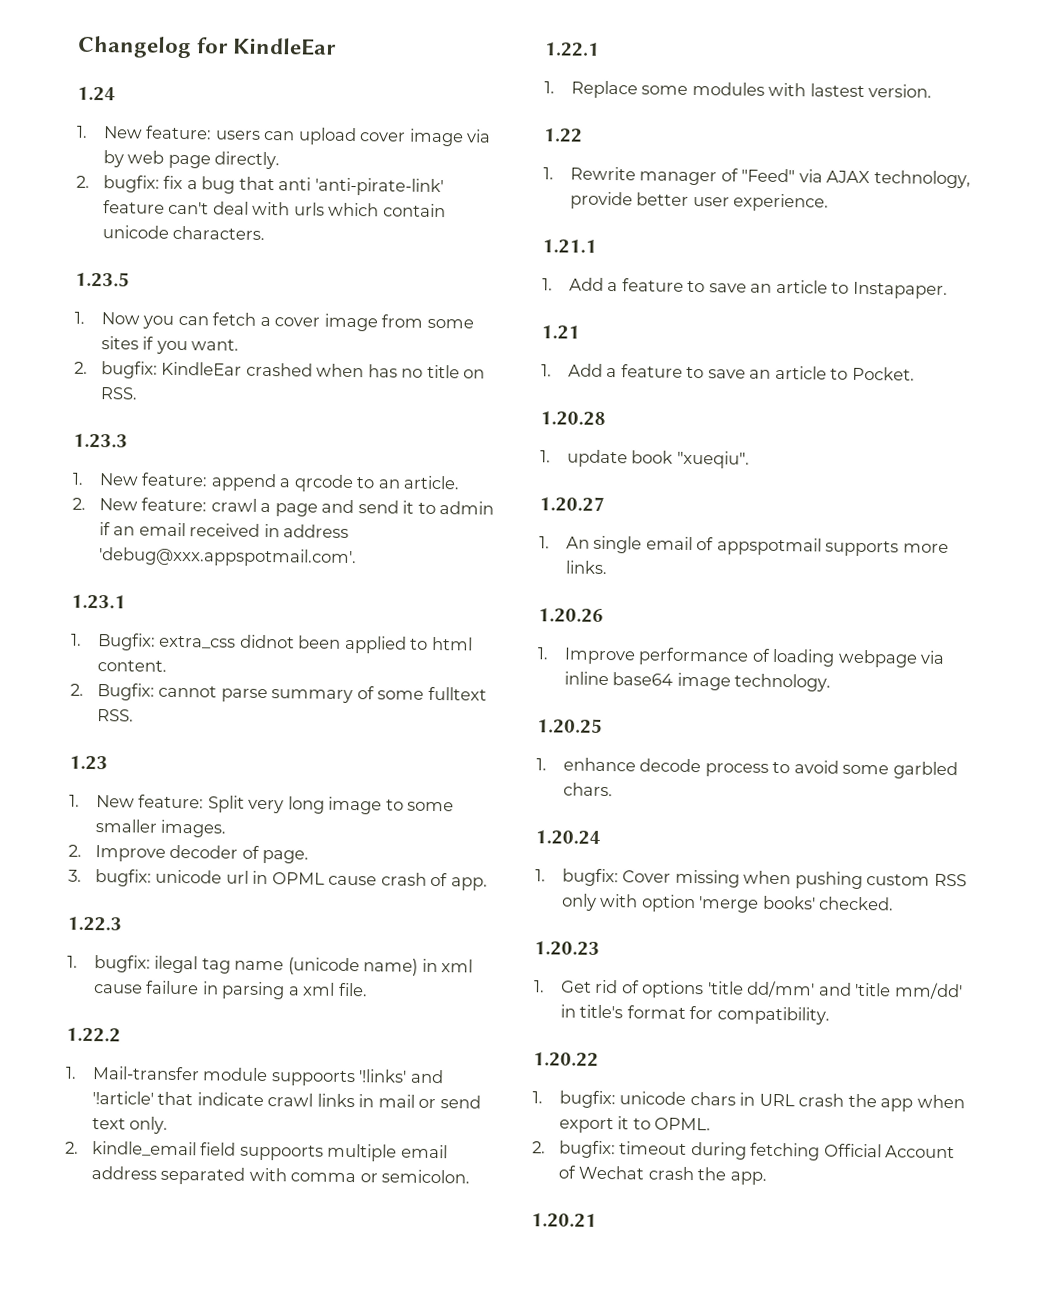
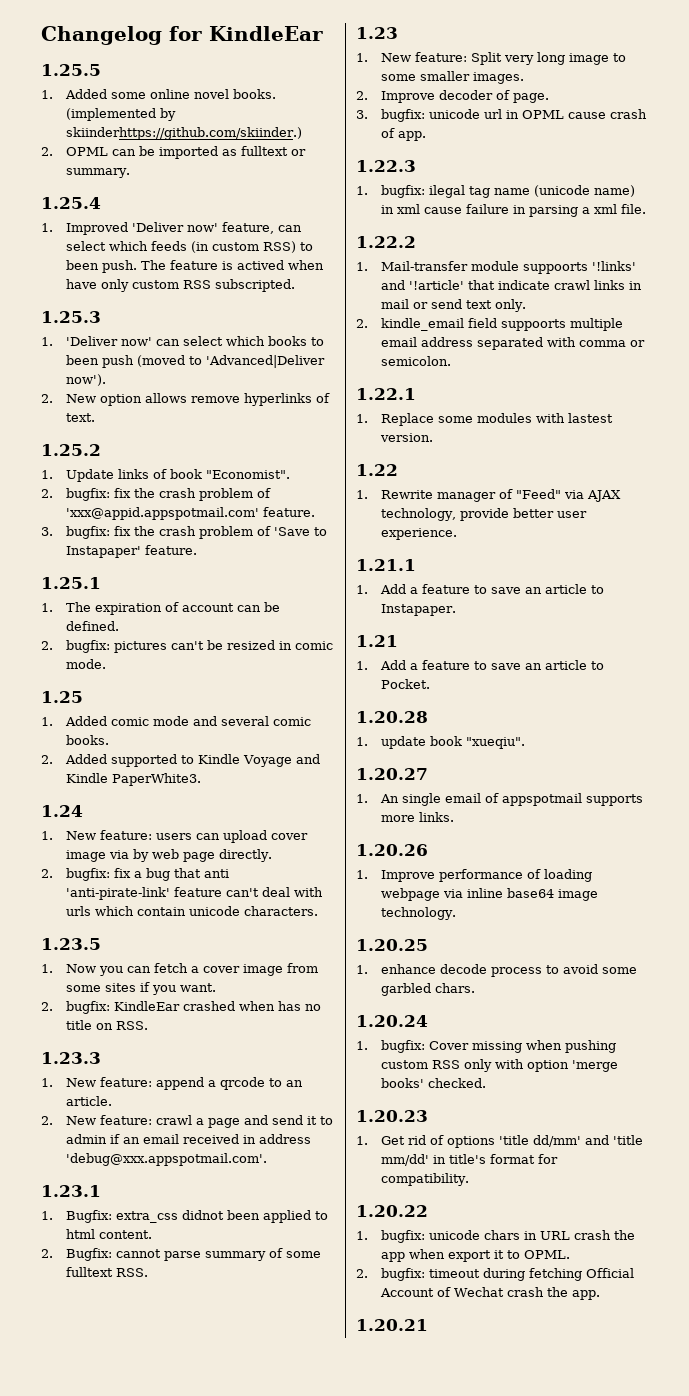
+ 1.25.5
+ 1. Added some online novel books. (implemented by skiinderhttps://github.com/skiinder.)
+ 2. OPML can be imported as fulltext or summary.
+ 1.25.4
+ 1. Improved 'Deliver now' feature, can select which feeds (in custom RSS) to been push. The feature is actived when have only custom RSS subscripted.
+ 1.25.3
+ 1. 'Deliver now' can select which books to been push (moved to 'Advanced|Deliver now').
+ 2. New option allows remove hyperlinks of text.
+ 1.25.2
+ 1. Update links of book "Economist".
+ 2. bugfix: fix the crash problem of 'xxx@appid.appspotmail.com' feature.
+ 3. bugfix: fix the crash problem of 'Save to Instapaper' feature.
+ 1.25.1
+ 1. The expiration of account can be defined.
+ 2. bugfix: pictures can't be resized in comic mode.
+ 1.25
+ 1. Added comic mode and several comic books.
+ 2. Added supported to Kindle Voyage and Kindle PaperWhite3.

